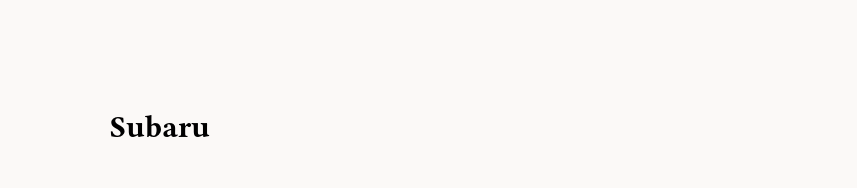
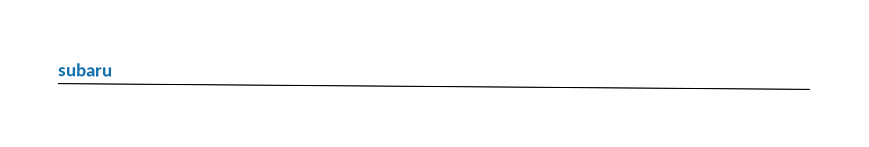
- Subaru
+ subaru

